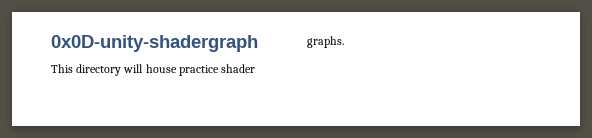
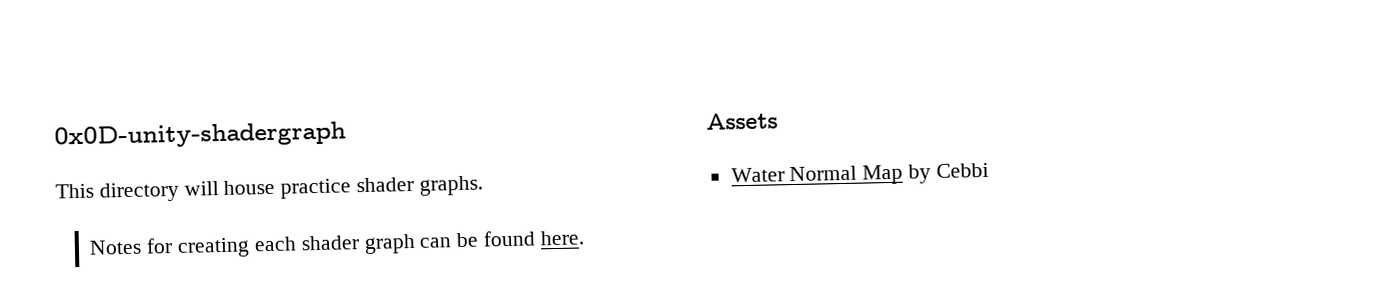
+ Notes for creating each shader graph can be found here.
+ Assets
+ Water Normal Map by Cebbi

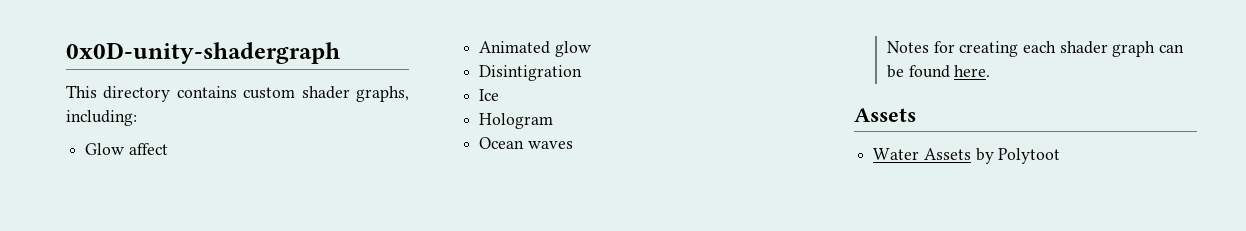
- This directory will house practice shader graphs.
+ This directory contains custom shader graphs, including:
+ Glow affect
+ Animated glow
+ Disintigration
+ Ice
+ Hologram
+ Ocean waves
- Water Normal Map by Cebbi
+ Water Assets by Polytoot

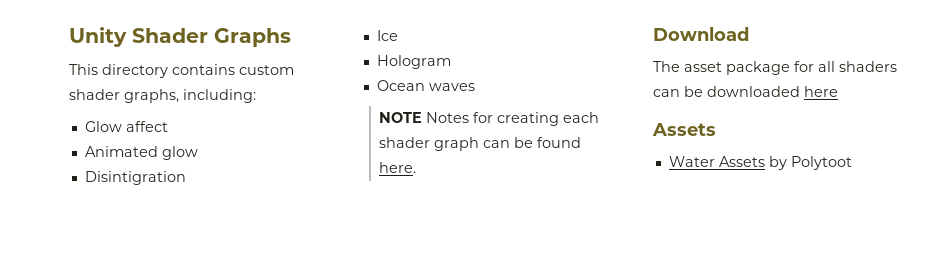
- 0x0D-unity-shadergraph
+ Unity Shader Graphs
- Notes for creating each shader graph can be found here.
+ NOTE Notes for creating each shader graph can be found here.
+ Download
+ The asset package for all shaders can be downloaded here

